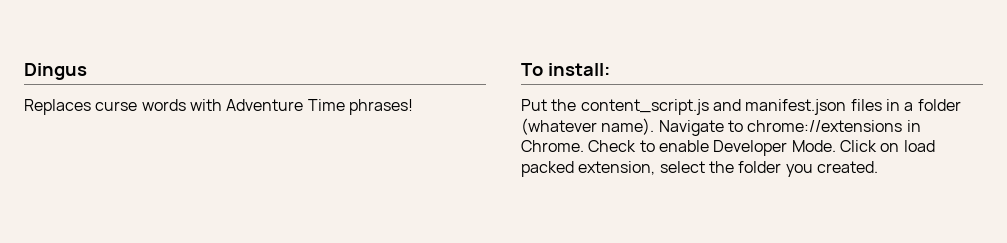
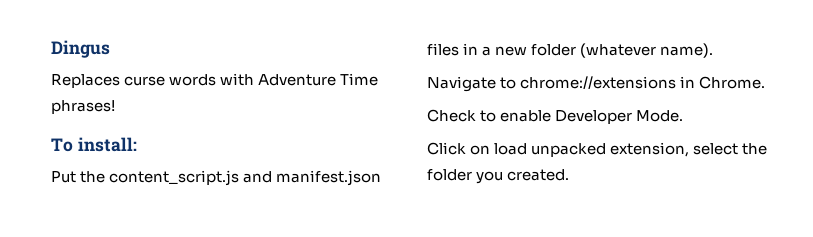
- Put the content_script.js and manifest.json files in a folder (whatever name). Navigate to chrome://extensions in Chrome. Check to enable Developer Mode. Click on load packed extension, select the folder you created.
+ Put the content_script.js and manifest.json files in a new folder (whatever name).
+ Navigate to chrome://extensions in Chrome.
+ Check to enable Developer Mode.
+ Click on load unpacked extension, select the folder you created.

